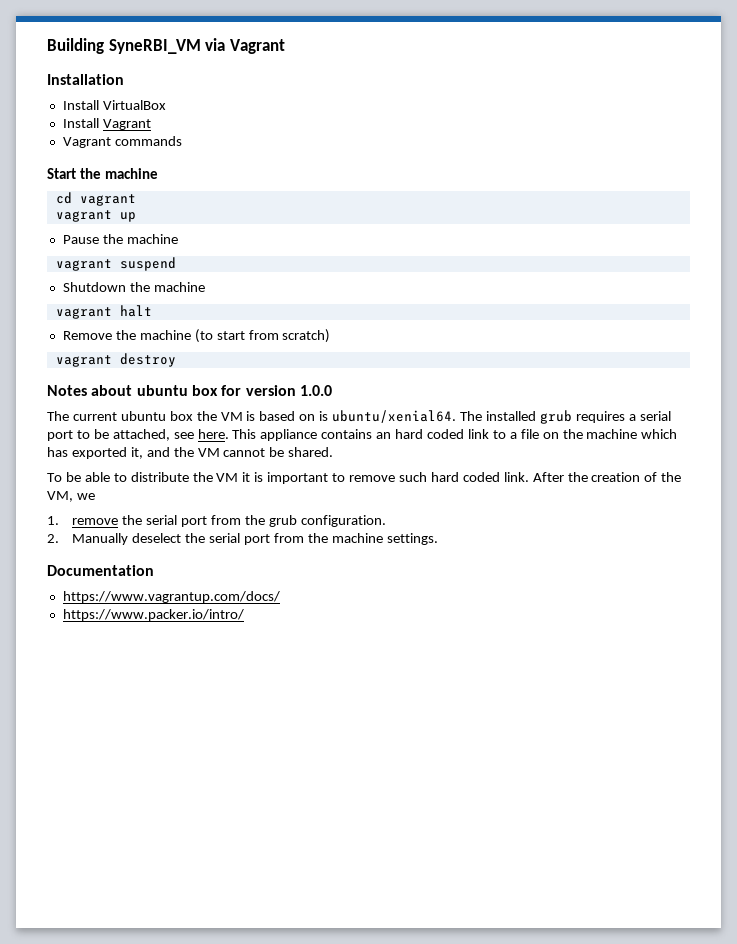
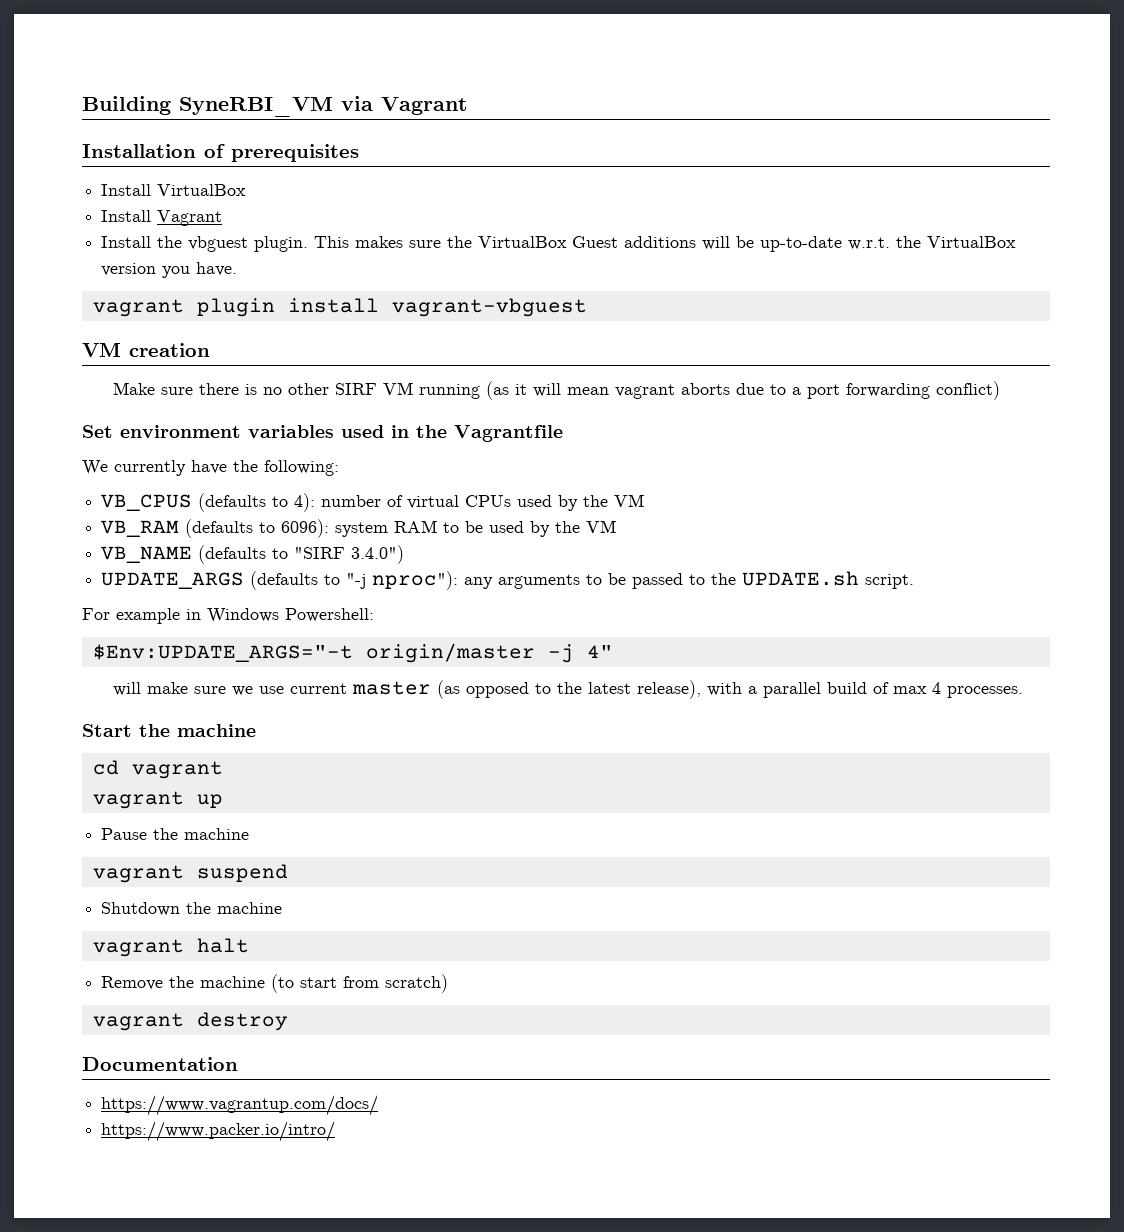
- Installation
+ Installation of prerequisites
- Vagrant commands
+ Install the vbguest plugin. This makes sure the VirtualBox Guest additions will be up-to-date w.r.t. the VirtualBox version you have.
+ vagrant plugin install vagrant-vbguest
+ VM creation
+ Make sure there is no other SIRF VM running (as it will mean vagrant aborts due to a port forwarding conflict)
+ Set environment variables used in the Vagrantfile
+ We currently have the following:
+ VB_CPUS (defaults to 4): number of virtual CPUs used by the VM
+ VB_RAM (defaults to 6096): system RAM to be used by the VM
+ VB_NAME (defaults to "SIRF 3.4.0")
+ UPDATE_ARGS (defaults to "-j nproc"): any arguments to be passed to the UPDATE.sh script.
+ For example in Windows Powershell:
+ $Env:UPDATE_ARGS="-t origin/master -j 4"
+ will make sure we use current master (as opposed to the latest release), with a parallel build of max 4 processes.
- Notes about ubuntu box for version 1.0.0
- The current ubuntu box the VM is based on is ubuntu/xenial64. The installed grub requires a serial port to be attached, see here. This appliance contains an hard coded link to a file on the machine which has exported it, and the VM cannot be shared.
- To be able to distribute the VM it is important to remove such hard coded link. After the creation of the VM, we
- 1. remove the serial port from the grub configuration.
- 2. Manually deselect the serial port from the machine settings.

